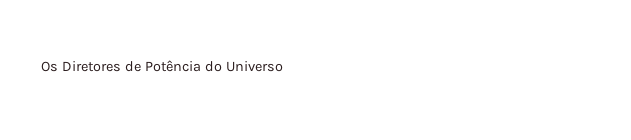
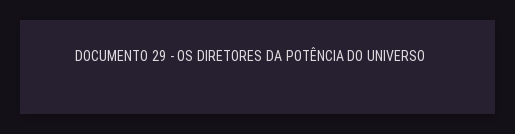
- Os Diretores de Potência do Universo
+ DOCUMENTO 29 - OS DIRETORES DA POTÊNCIA DO UNIVERSO

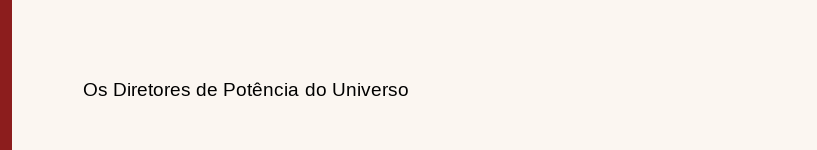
- DOCUMENTO 29 - OS DIRETORES DA POTÊNCIA DO UNIVERSO
+ Os Diretores de Potência do Universo

